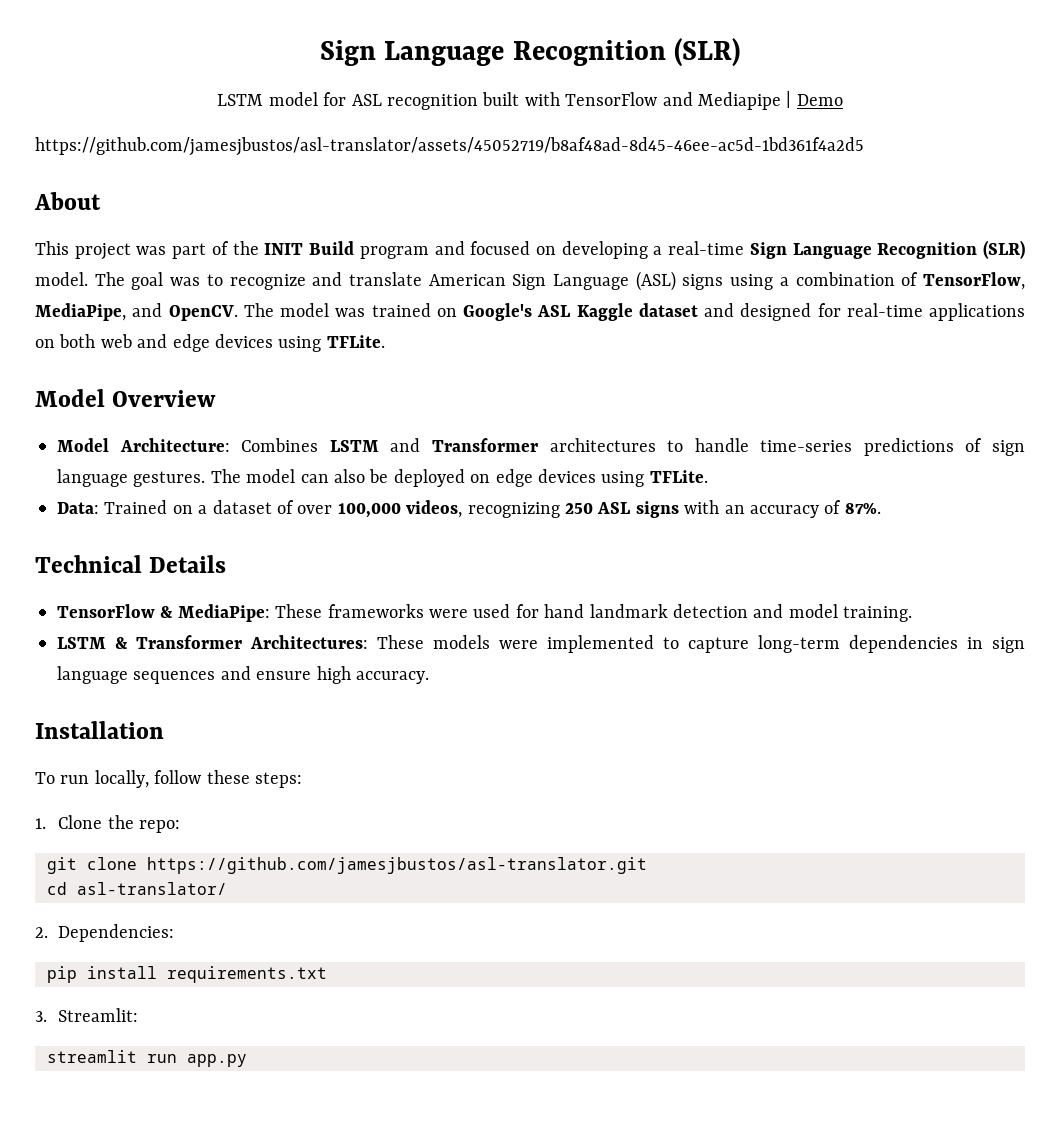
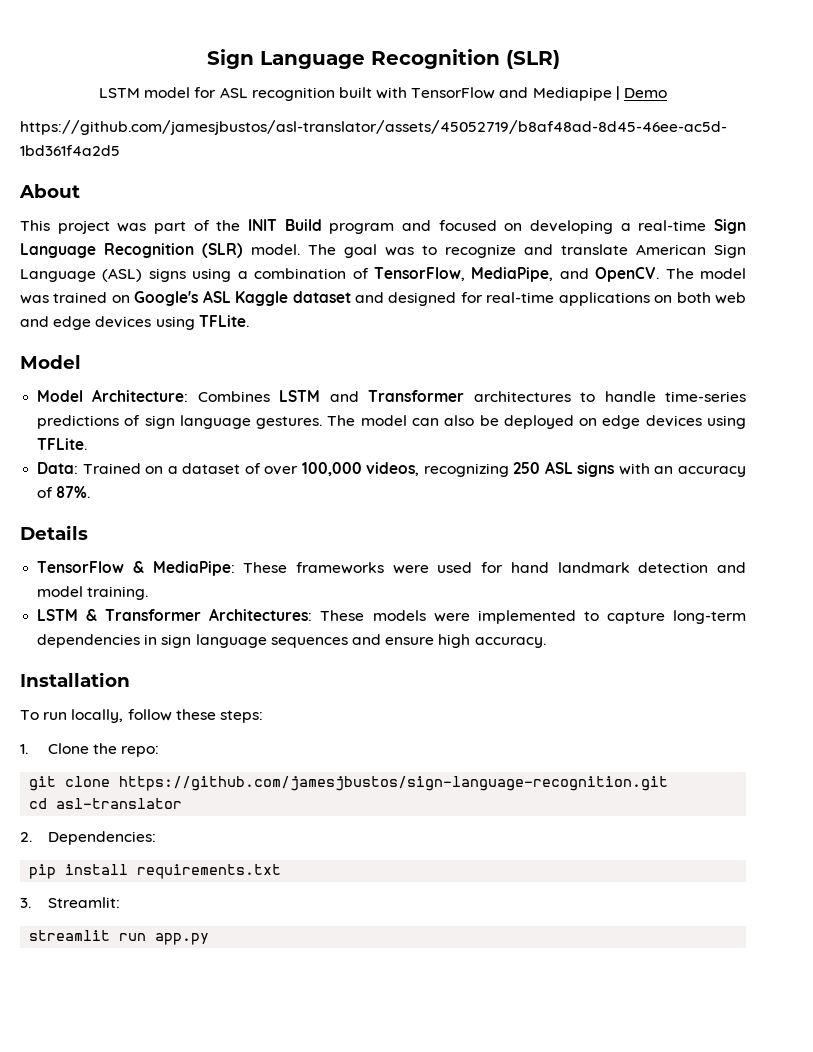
  The model was trained on Google's ASL Kaggle dataset and designed for real-time applications on both web and edge devices using TFLite.
- Model Overview
+ Model
- Technical Details
+ Details
- git clone https://github.com/jamesjbustos/asl-translator.git
+ git clone https://github.com/jamesjbustos/sign-language-recognition.git
- cd asl-translator/
+ cd asl-translator

